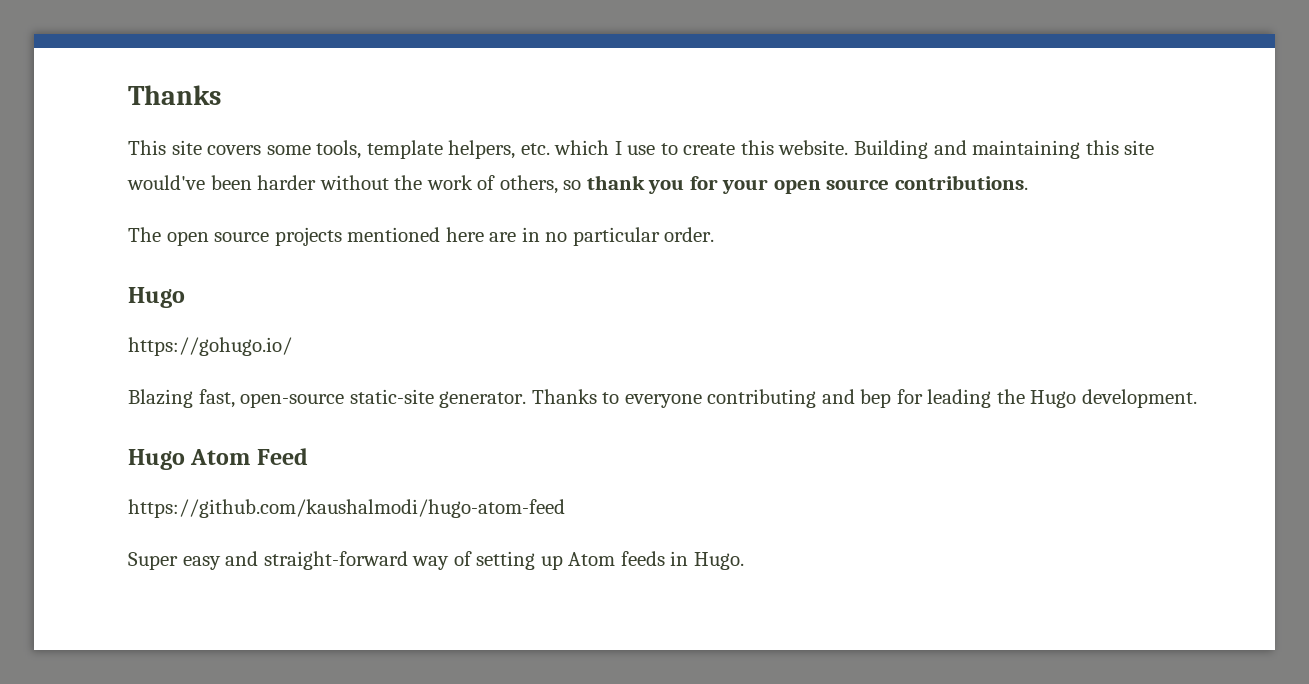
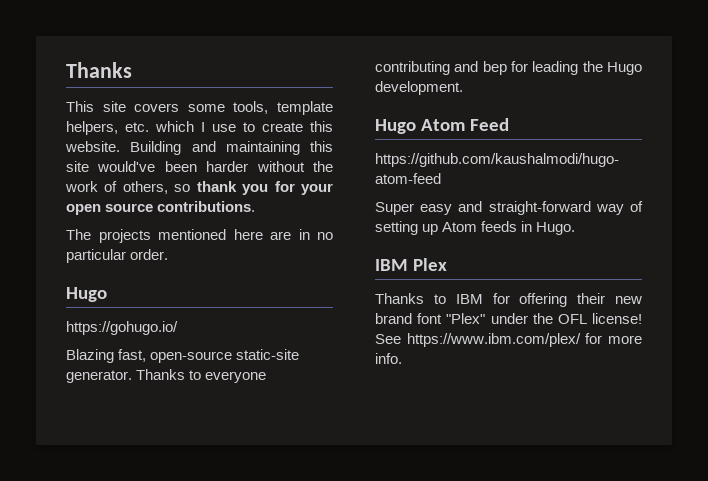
- The open source projects mentioned here are in no particular order.
+ The projects mentioned here are in no particular order.
+ IBM Plex
+ Thanks to IBM for offering their new brand font "Plex" under the OFL license! See https://www.ibm.com/plex/ for more info.

